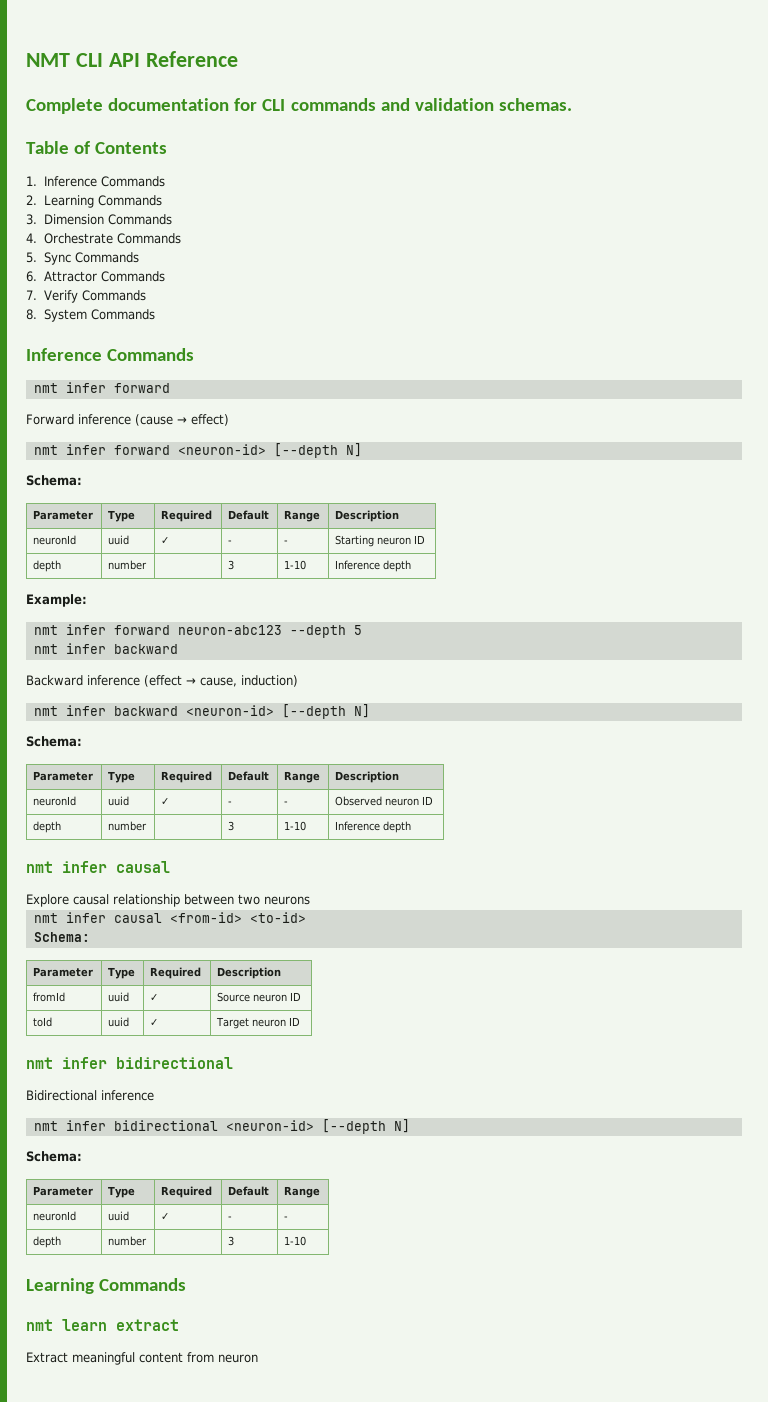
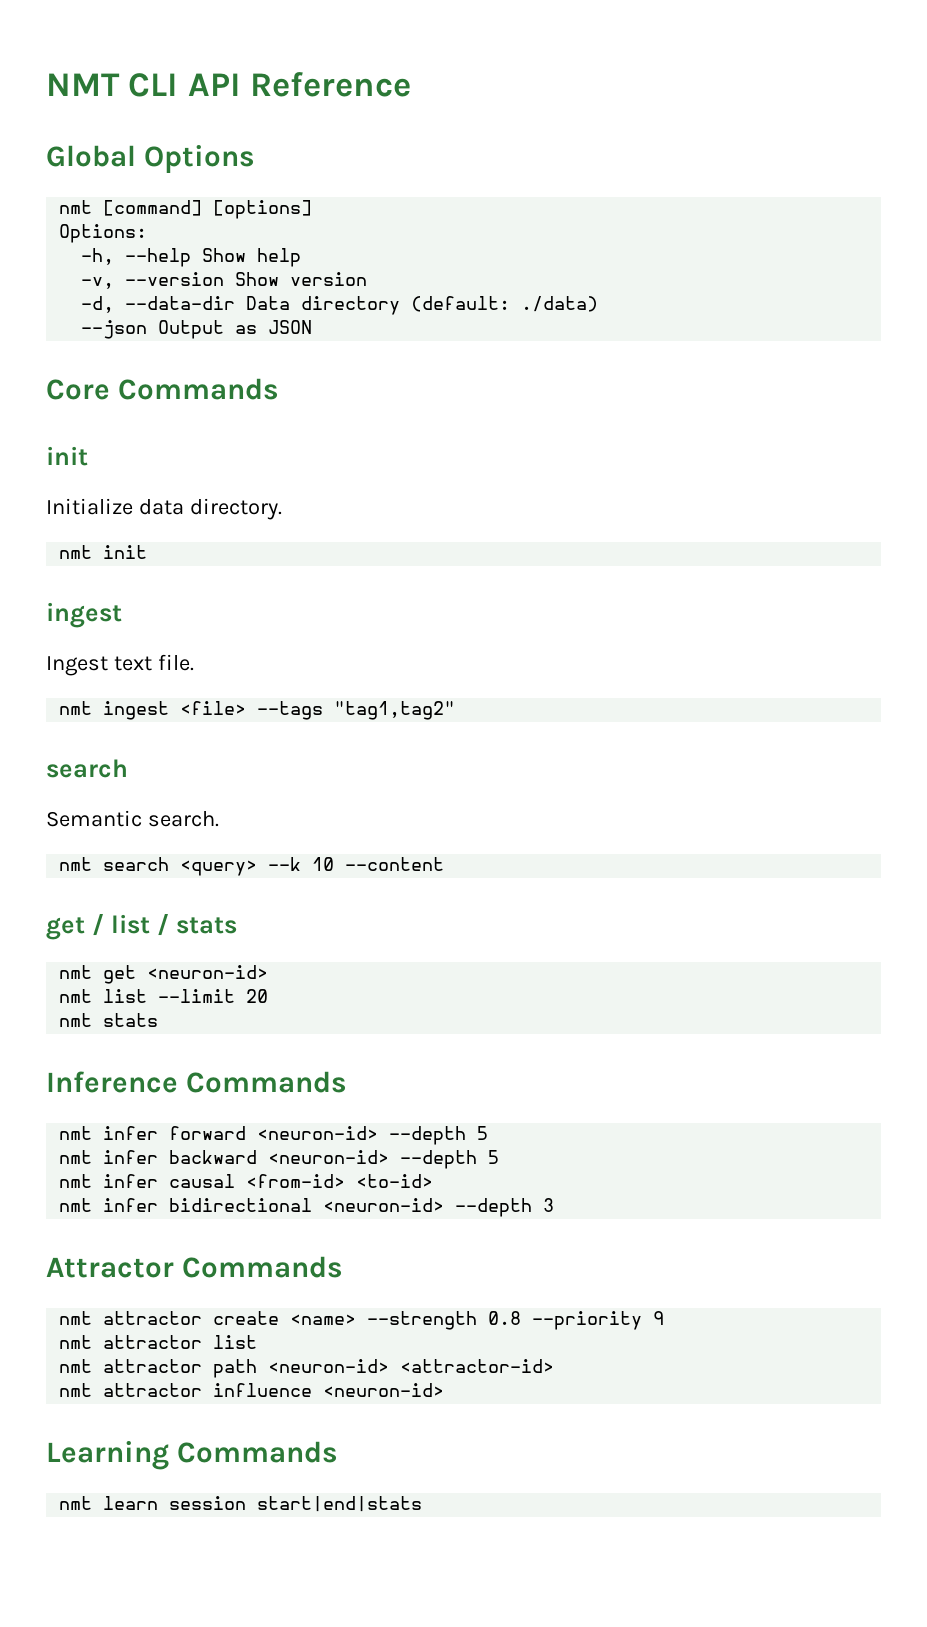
- Complete documentation for CLI commands and validation schemas.
- Table of Contents
- 1. Inference Commands
- 2. Learning Commands
- 3. Dimension Commands
- 4. Orchestrate Commands
- 5. Sync Commands
- 6. Attractor Commands
- 7. Verify Commands
- 8. System Commands
+ Global Options
+ nmt [command] [options]
+ Options:
+ -h, --help Show help
+ -v, --version Show version
+ -d, --data-dir Data directory (default: ./data)
+ --json Output as JSON
+ Core Commands
+ init
+ Initialize data directory.
+ nmt init
+ ingest
+ Ingest text file.
+ nmt ingest <file> --tags "tag1,tag2"
+ search
+ Semantic search.
+ nmt search <query> --k 10 --content
+ get / list / stats
+ nmt get <neuron-id>
+ nmt list --limit 20
+ nmt stats
  Inference Commands
- nmt infer forward
- Forward inference (cause → effect)
- nmt infer forward <neuron-id> [--depth N]
- Schema:
- Parameter | Type | Required | Default | Range | Description
- neuronId | uuid | ✓ | - | - | Starting neuron ID
- depth | number | | 3 | 1-10 | Inference depth
- Example:
- nmt infer forward neuron-abc123 --depth 5
- nmt infer backward
- Backward inference (effect → cause, induction)
- nmt infer backward <neuron-id> [--depth N]
- Schema:
- Parameter | Type | Required | Default | Range | Description
- neuronId | uuid | ✓ | - | - | Observed neuron ID
- depth | number | | 3 | 1-10 | Inference depth
- nmt infer causal
- Explore causal relationship between two neurons
+ nmt infer forward <neuron-id> --depth 5
+ nmt infer backward <neuron-id> --depth 5
  nmt infer causal <from-id> <to-id>
- Schema:
- Parameter | Type | Required | Description
- fromId | uuid | ✓ | Source neuron ID
- toId | uuid | ✓ | Target neuron ID
- nmt infer bidirectional
- Bidirectional inference
- nmt infer bidirectional <neuron-id> [--depth N]
- Schema:
- Parameter | Type | Required | Default | Range
- neuronId | uuid | ✓ | - | -
- depth | number | | 3 | 1-10
+ nmt infer bidirectional <neuron-id> --depth 3
+ Attractor Commands
+ nmt attractor create <name> --strength 0.8 --priority 9
+ nmt attractor list
+ nmt attractor path <neuron-id> <attractor-id>
+ nmt attractor influence <neuron-id>
  Learning Commands
- nmt learn extract
- Extract meaningful content from neuron
+ nmt learn session start|end|stats

